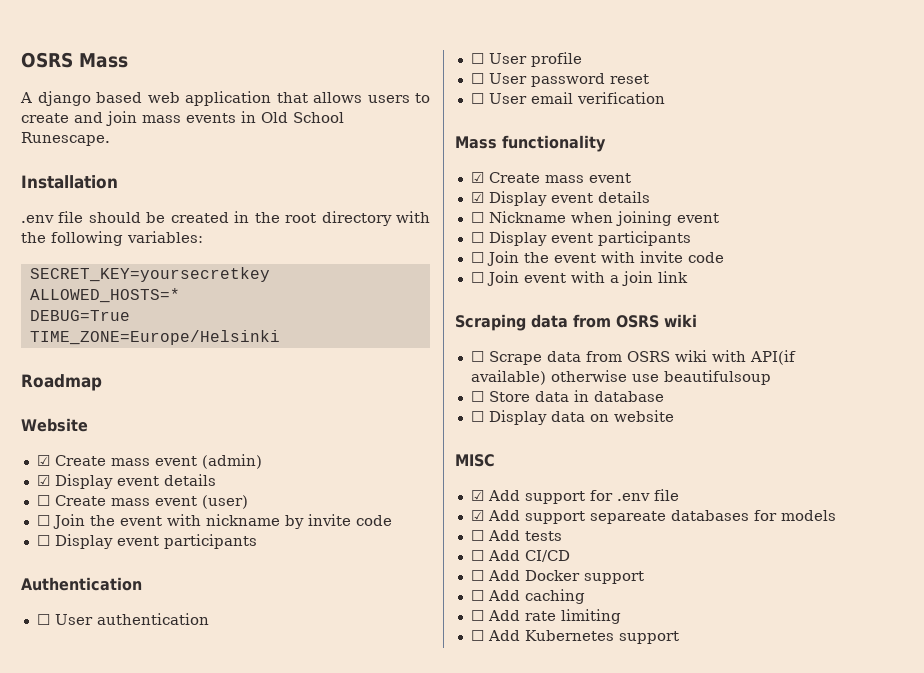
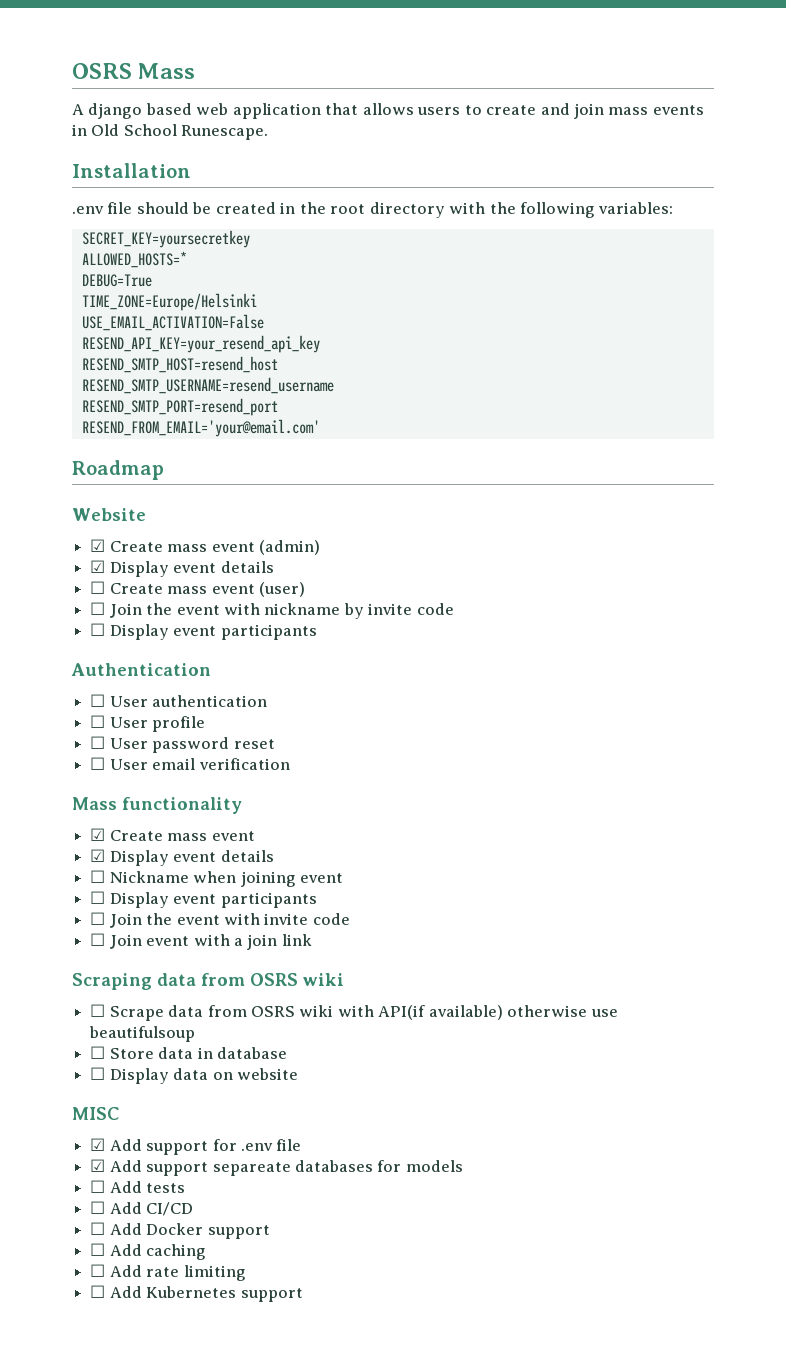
+ USE_EMAIL_ACTIVATION=False
+ RESEND_API_KEY=your_resend_api_key
+ RESEND_SMTP_HOST=resend_host
+ RESEND_SMTP_USERNAME=resend_username
+ RESEND_SMTP_PORT=resend_port
+ RESEND_FROM_EMAIL='your@email.com'

